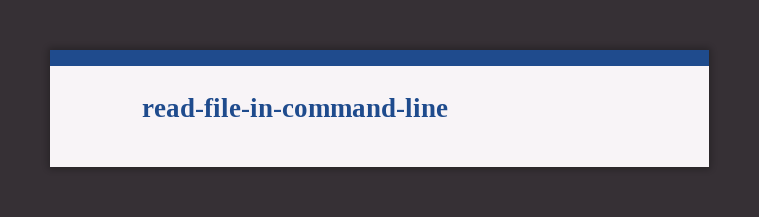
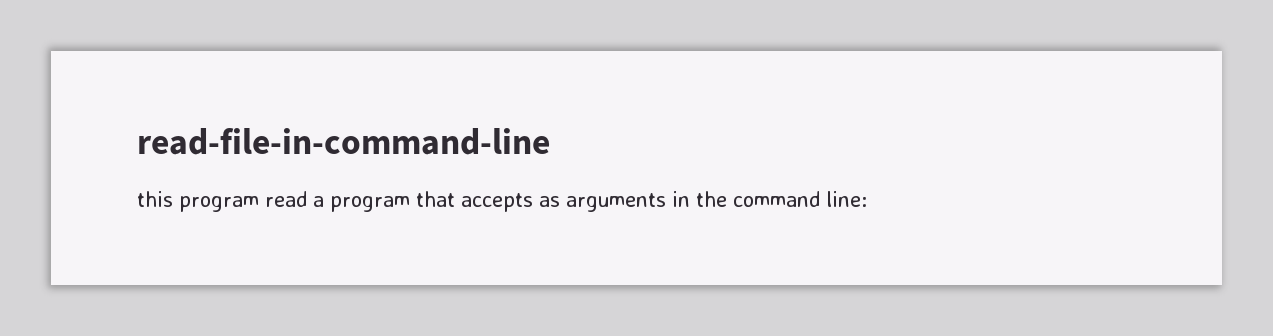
+ this program read a program that accepts as arguments in the command line:

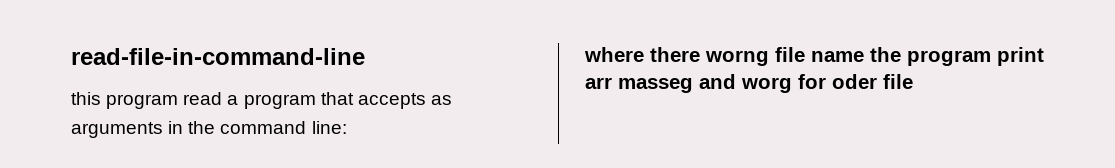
+ where there worng file name the program print arr masseg and worg for oder file

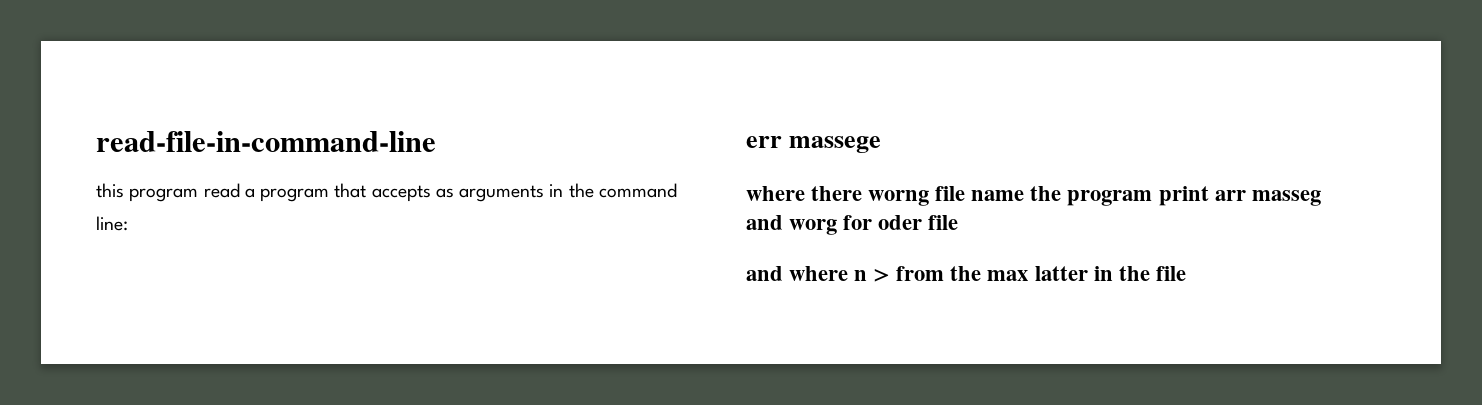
+ err massege
+ and where n > from the max latter in the file

